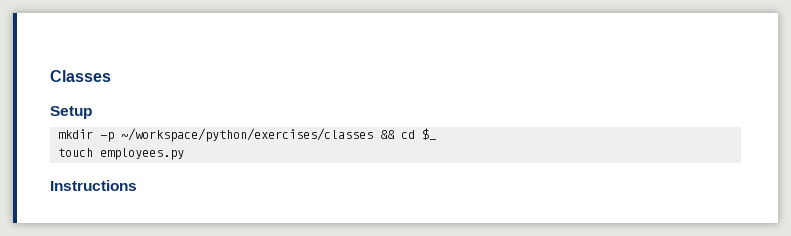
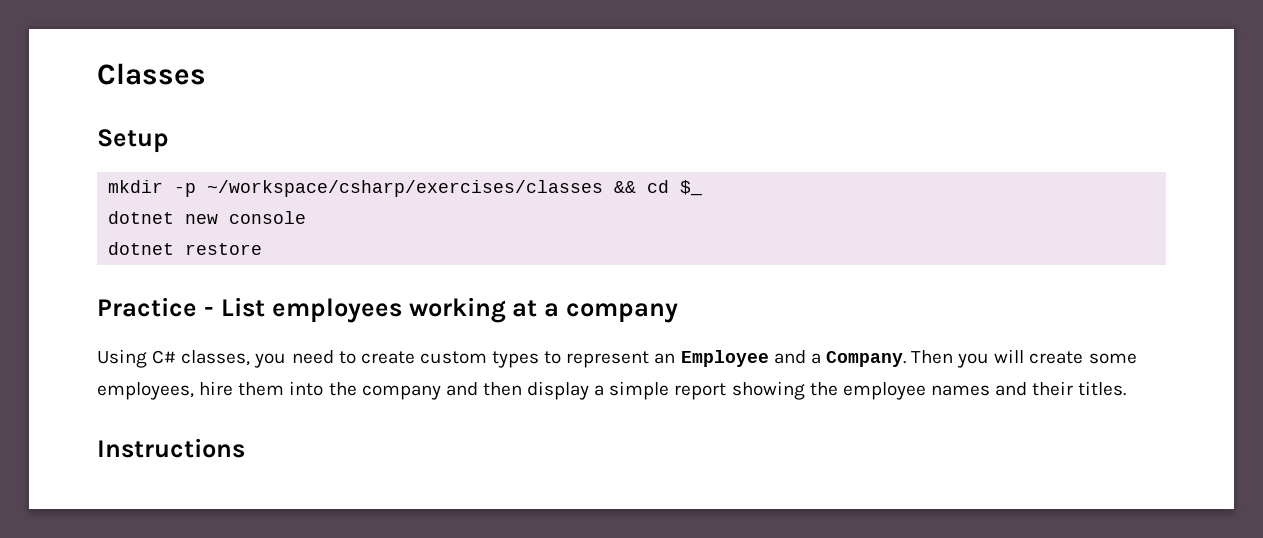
- mkdir -p ~/workspace/python/exercises/classes && cd $_
+ mkdir -p ~/workspace/csharp/exercises/classes && cd $_
- touch employees.py
+ dotnet new console
+ dotnet restore
+ Practice - List employees working at a company
+ Using C# classes, you need to create custom types to represent an Employee and a Company. Then you will create some employees, hire them into the company and then display a simple report showing the employee names and their titles.

